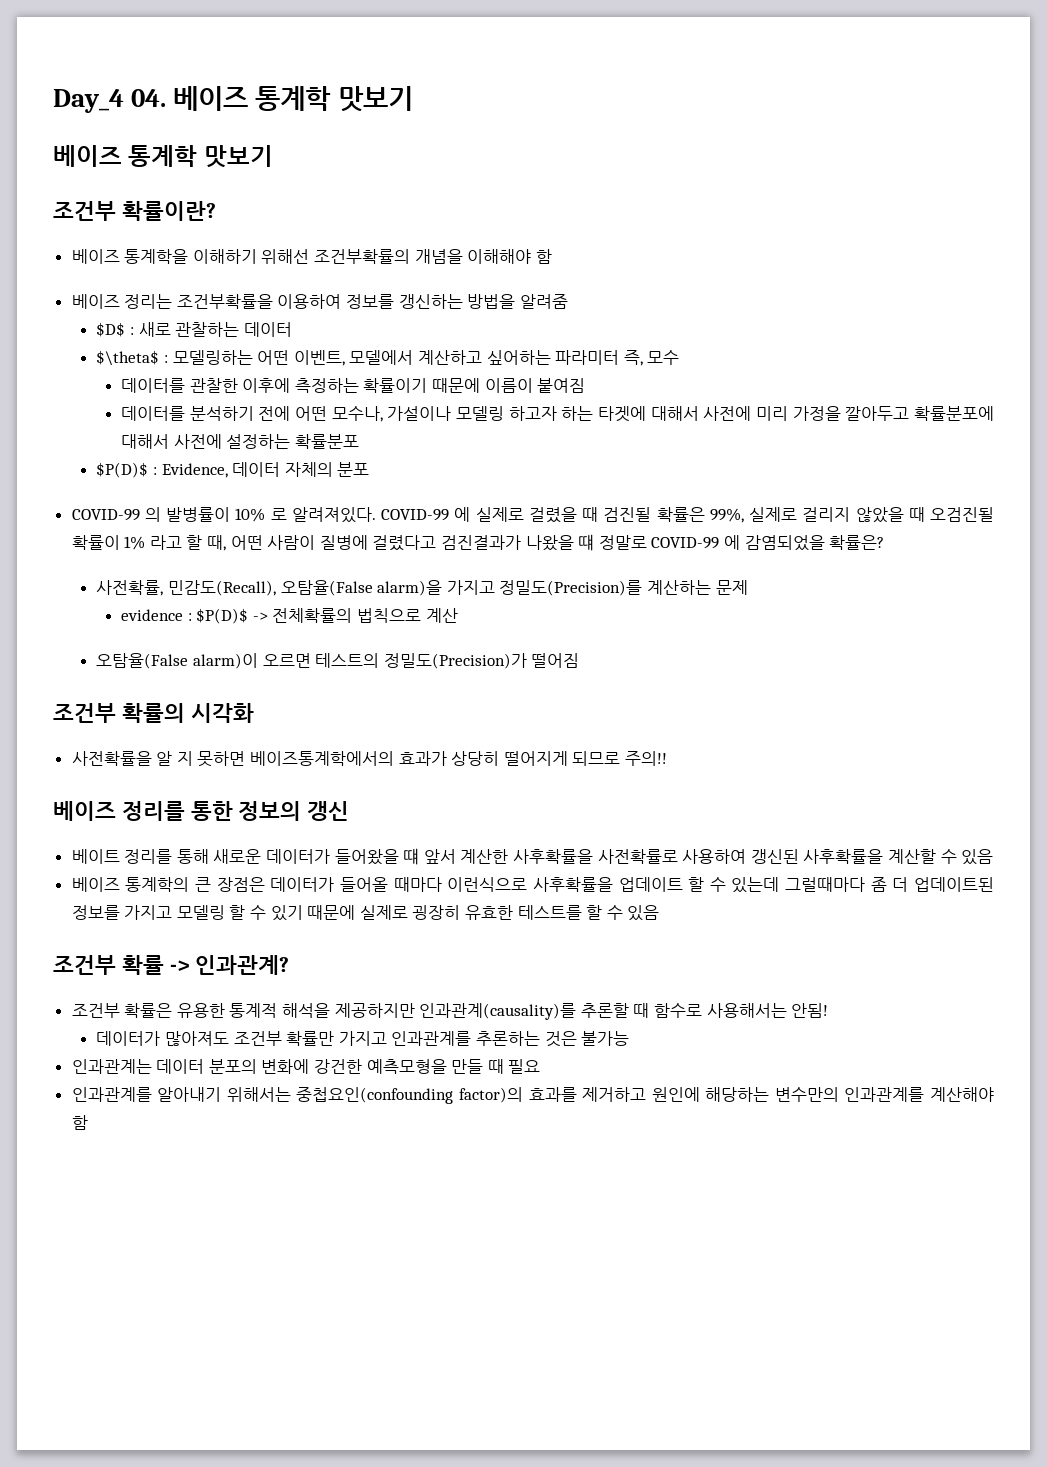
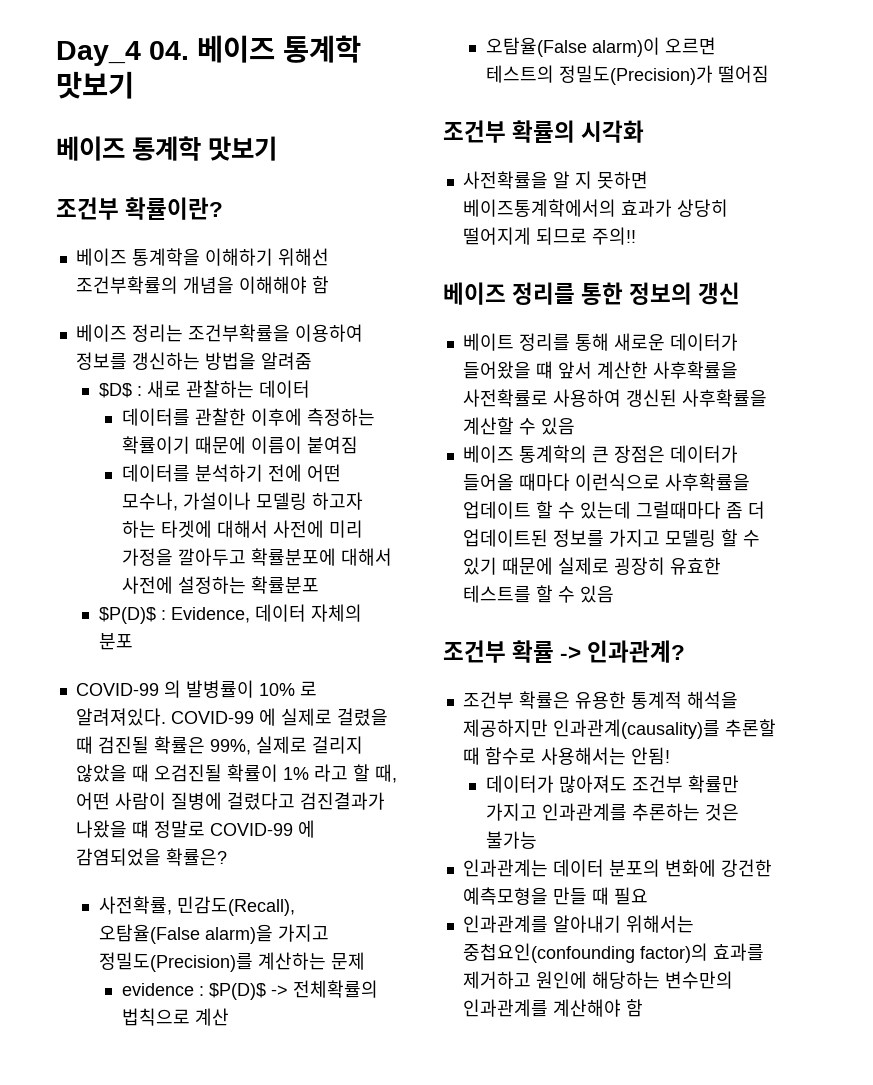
- $\theta$ : 모델링하는 어떤 이벤트, 모델에서 계산하고 싶어하는 파라미터 즉, 모수

